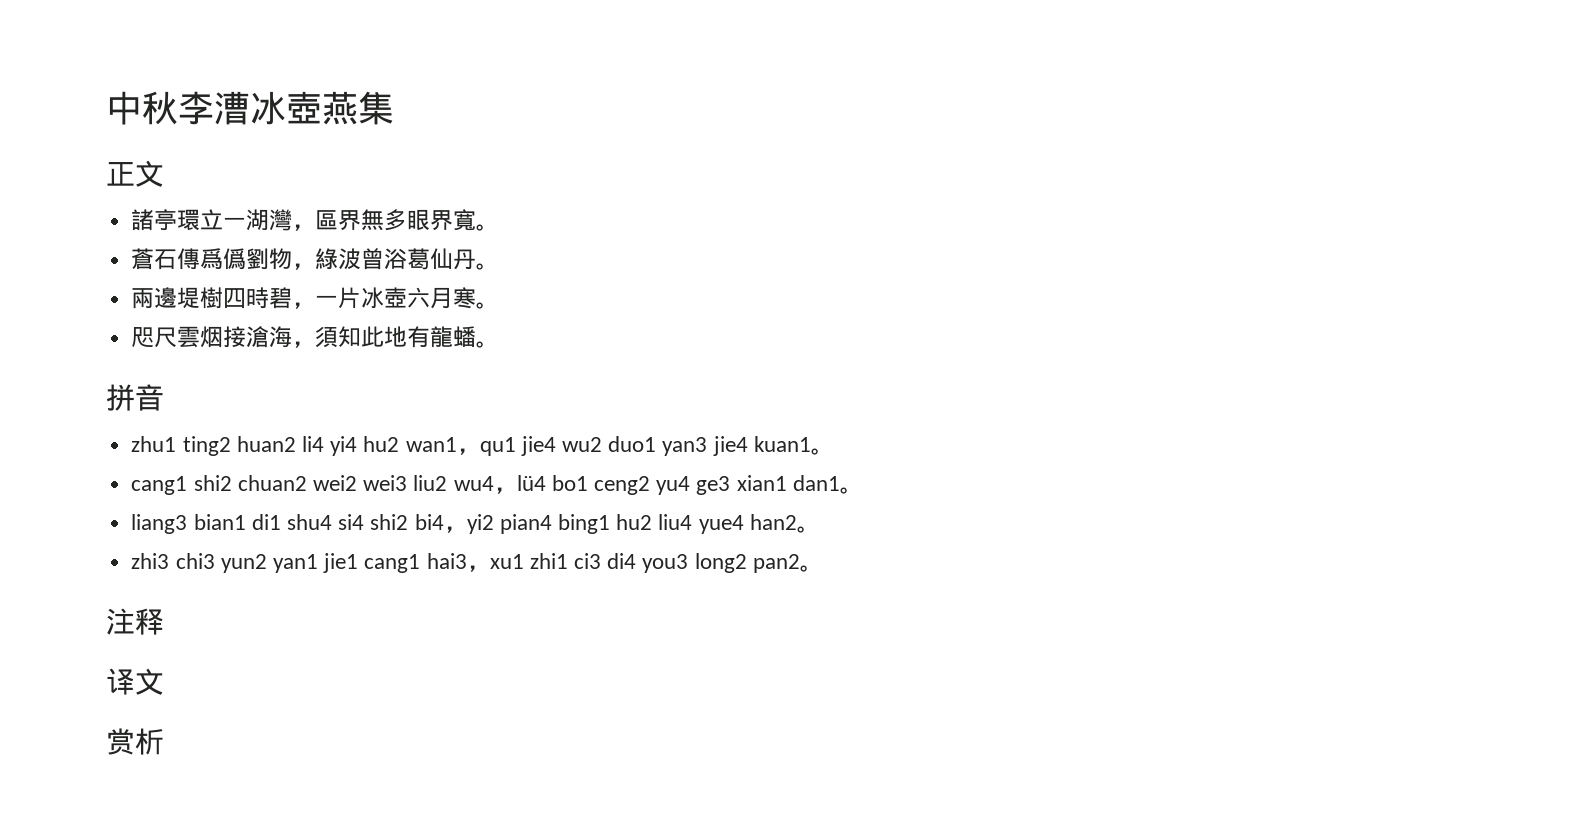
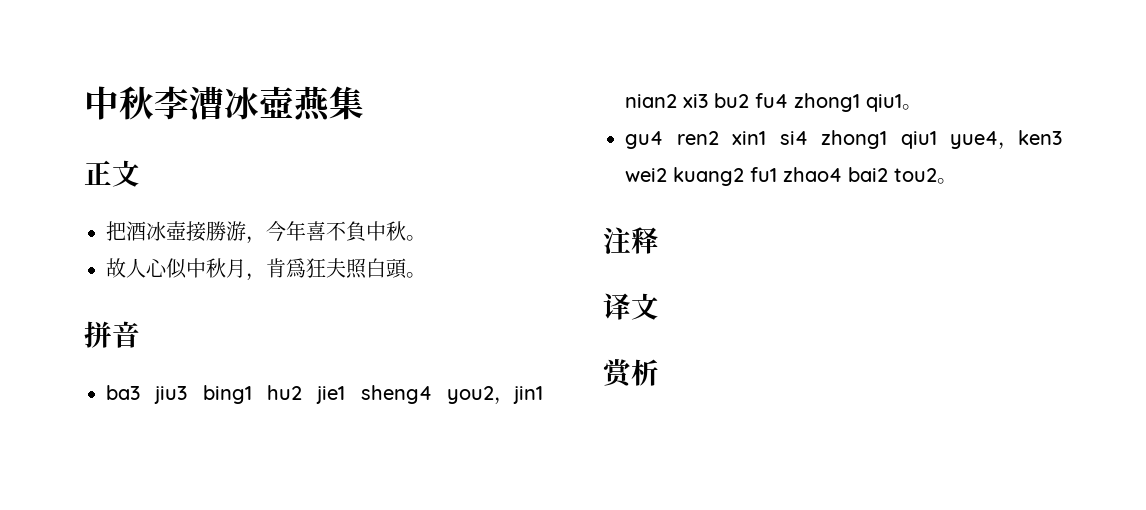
- 諸亭環立一湖灣，區界無多眼界寬。
- 蒼石傳爲僞劉物，綠波曾浴葛仙丹。
- 兩邊堤樹四時碧，一片冰壺六月寒。
- 咫尺雲烟接滄海，須知此地有龍蟠。
+ 把酒冰壺接勝游，今年喜不負中秋。
+ 故人心似中秋月，肯爲狂夫照白頭。
  拼音
- zhu1 ting2 huan2 li4 yi4 hu2 wan1，qu1 jie4 wu2 duo1 yan3 jie4 kuan1。
- cang1 shi2 chuan2 wei2 wei3 liu2 wu4，lü4 bo1 ceng2 yu4 ge3 xian1 dan1。
- liang3 bian1 di1 shu4 si4 shi2 bi4，yi2 pian4 bing1 hu2 liu4 yue4 han2。
- zhi3 chi3 yun2 yan1 jie1 cang1 hai3，xu1 zhi1 ci3 di4 you3 long2 pan2。
+ ba3 jiu3 bing1 hu2 jie1 sheng4 you2，jin1 nian2 xi3 bu2 fu4 zhong1 qiu1。
+ gu4 ren2 xin1 si4 zhong1 qiu1 yue4，ken3 wei2 kuang2 fu1 zhao4 bai2 tou2。

